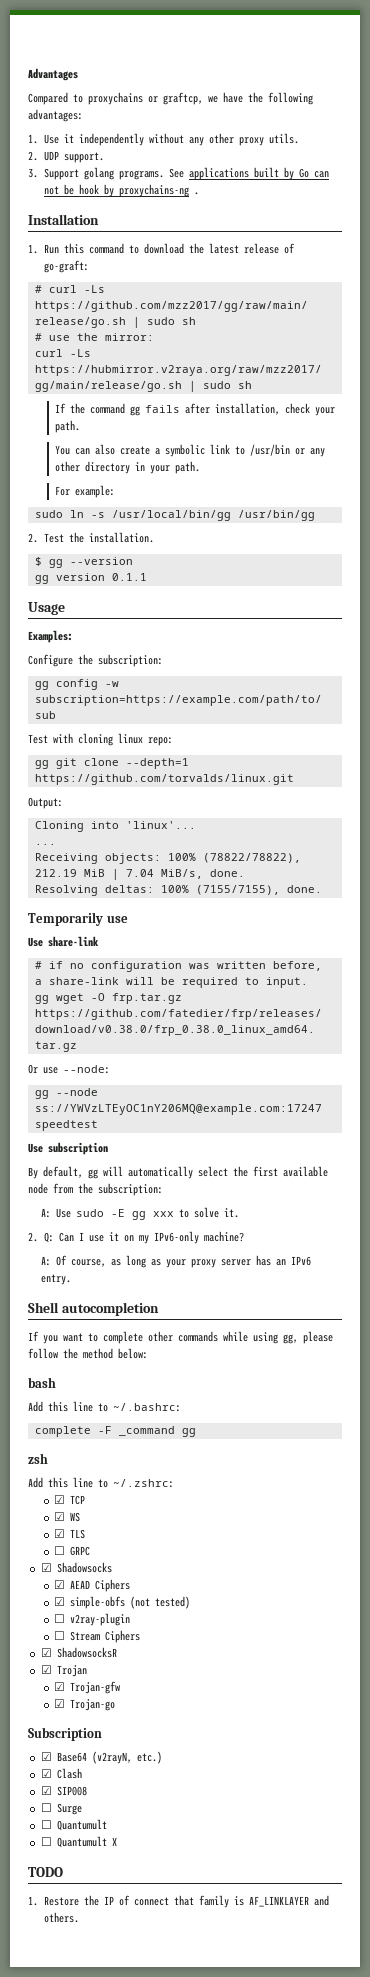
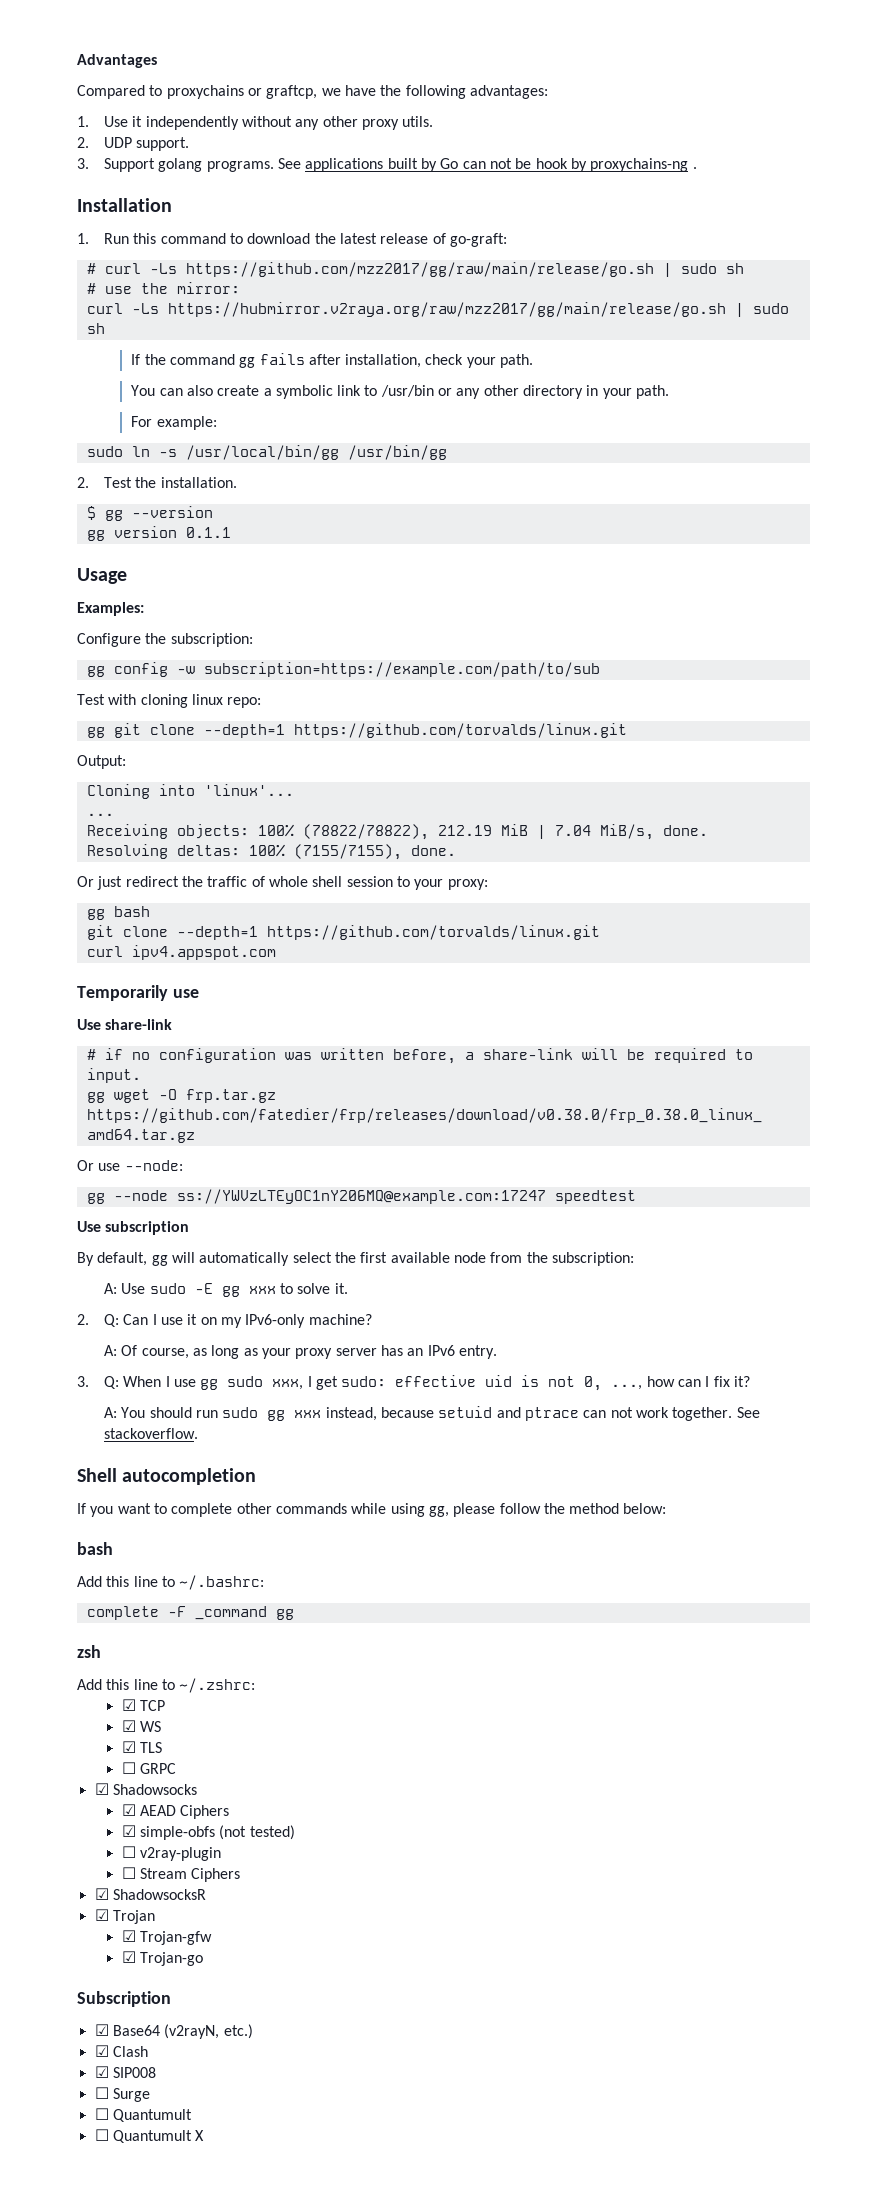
+ Or just redirect the traffic of whole shell session to your proxy:
+ gg bash
+ git clone --depth=1 https://github.com/torvalds/linux.git
+ curl ipv4.appspot.com
+ 3. Q: When I use gg sudo xxx, I get sudo: effective uid is not 0, ..., how can I fix it?
+ A: You should run sudo gg xxx instead, because setuid and ptrace can not work together. See stackoverflow.
- TODO
- 1. Restore the IP of connect that family is AF_LINKLAYER and others.

